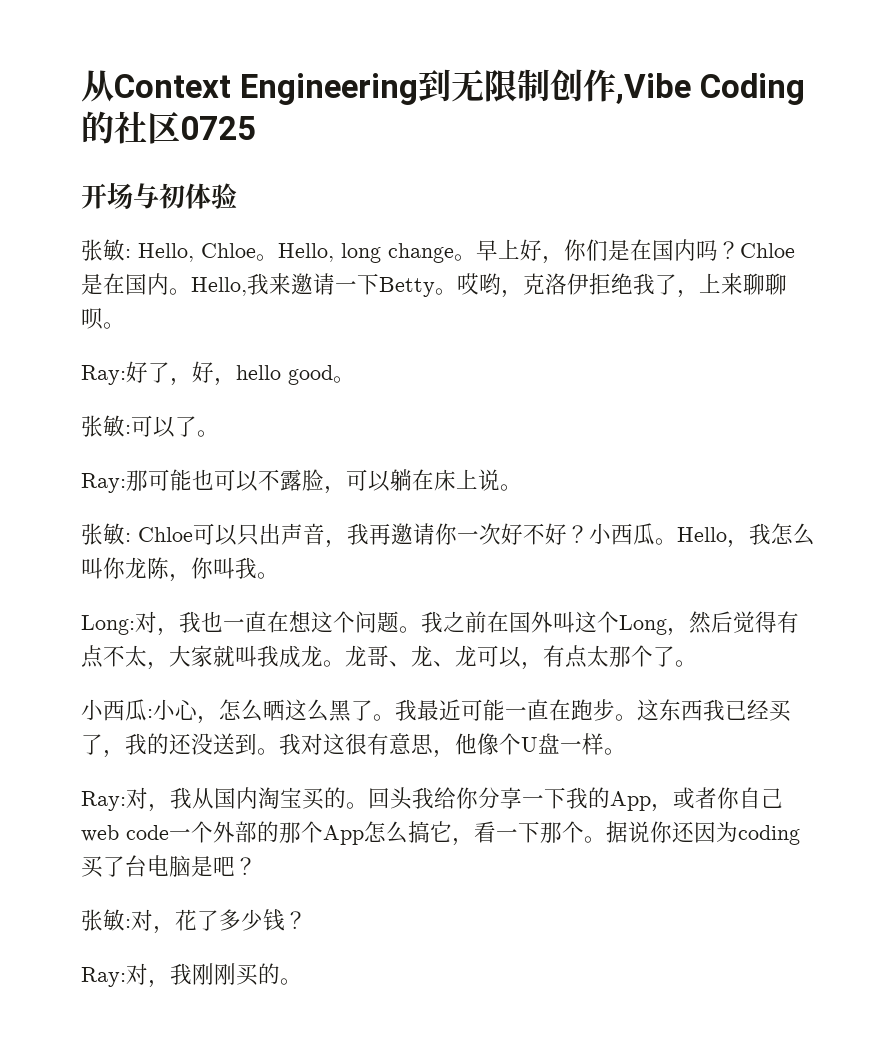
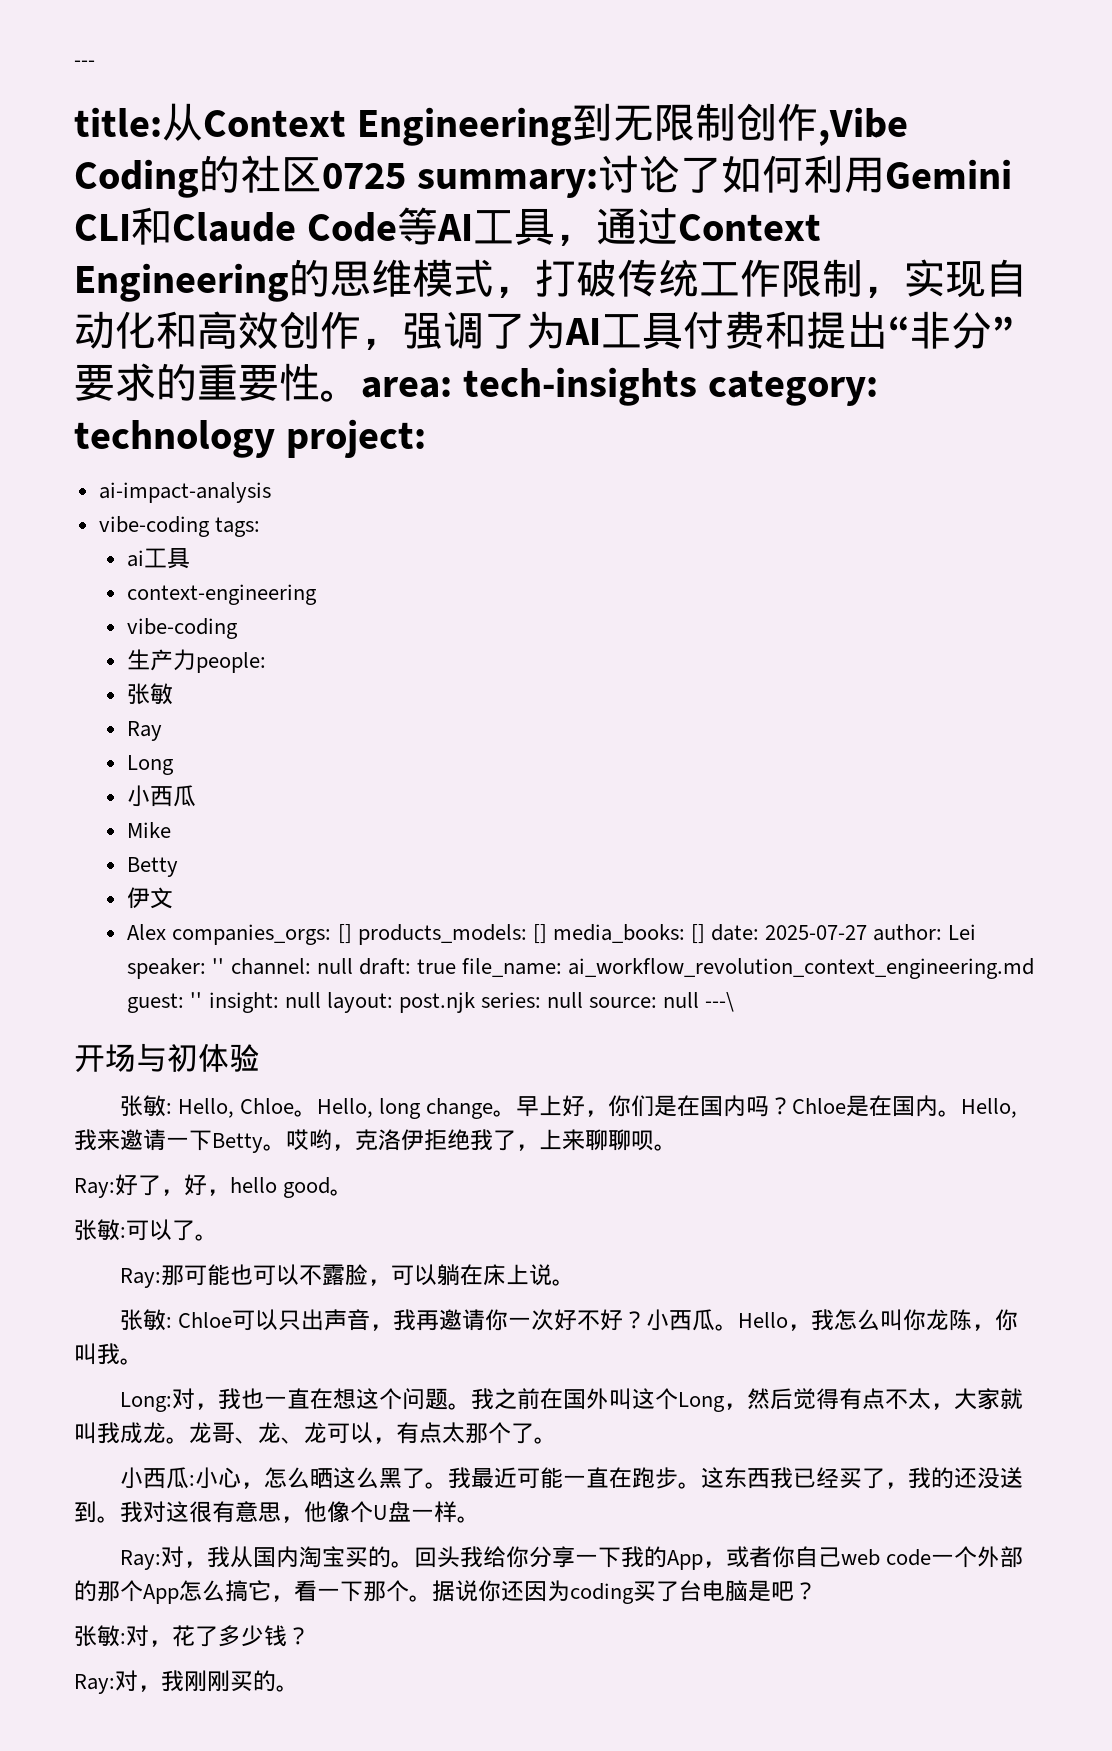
- 从Context Engineering到无限制创作,Vibe Coding的社区0725
+ ---
+ title:从Context Engineering到无限制创作,Vibe Coding的社区0725 summary:讨论了如何利用Gemini CLI和Claude Code等AI工具，通过Context Engineering的思维模式，打破传统工作限制，实现自动化和高效创作，强调了为AI工具付费和提出“非分”要求的重要性。area: tech-insights category: technology project:
+ ai-impact-analysis
+ vibe-coding tags:
+ ai工具
+ context-engineering
+ vibe-coding
+ 生产力people:
+ 张敏
+ Ray
+ Long
+ 小西瓜
+ Mike
+ Betty
+ 伊文
+ Alex companies_orgs: [] products_models: [] media_books: [] date: 2025-07-27 author: Lei speaker: '' channel: null draft: true file_name: ai_workflow_revolution_context_engineering.md guest: '' insight: null layout: post.njk series: null source: null ---\

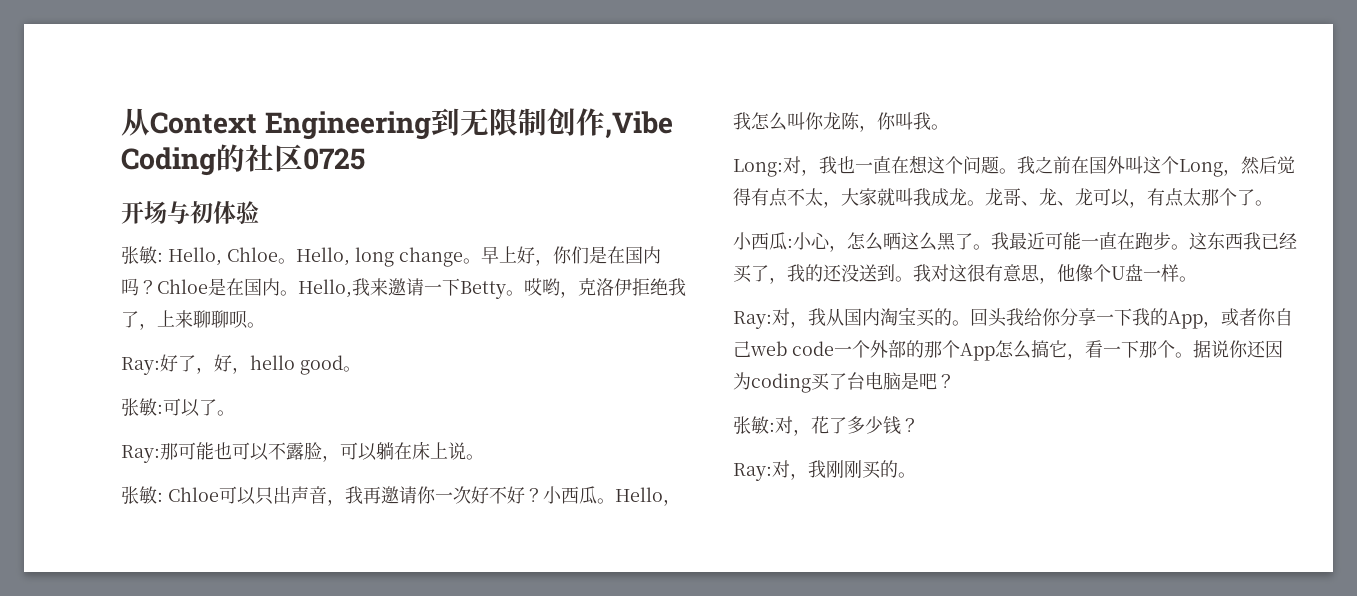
- ---
- title:从Context Engineering到无限制创作,Vibe Coding的社区0725 summary:讨论了如何利用Gemini CLI和Claude Code等AI工具，通过Context Engineering的思维模式，打破传统工作限制，实现自动化和高效创作，强调了为AI工具付费和提出“非分”要求的重要性。area: tech-insights category: technology project:
- ai-impact-analysis
- vibe-coding tags:
- ai工具
- context-engineering
- vibe-coding
- 生产力people:
- 张敏
- Ray
- Long
- 小西瓜
- Mike
- Betty
- 伊文
- Alex companies_orgs: [] products_models: [] media_books: [] date: 2025-07-27 author: Lei speaker: '' channel: null draft: true file_name: ai_workflow_revolution_context_engineering.md guest: '' insight: null layout: post.njk series: null source: null ---\
+ 从Context Engineering到无限制创作,Vibe Coding的社区0725

